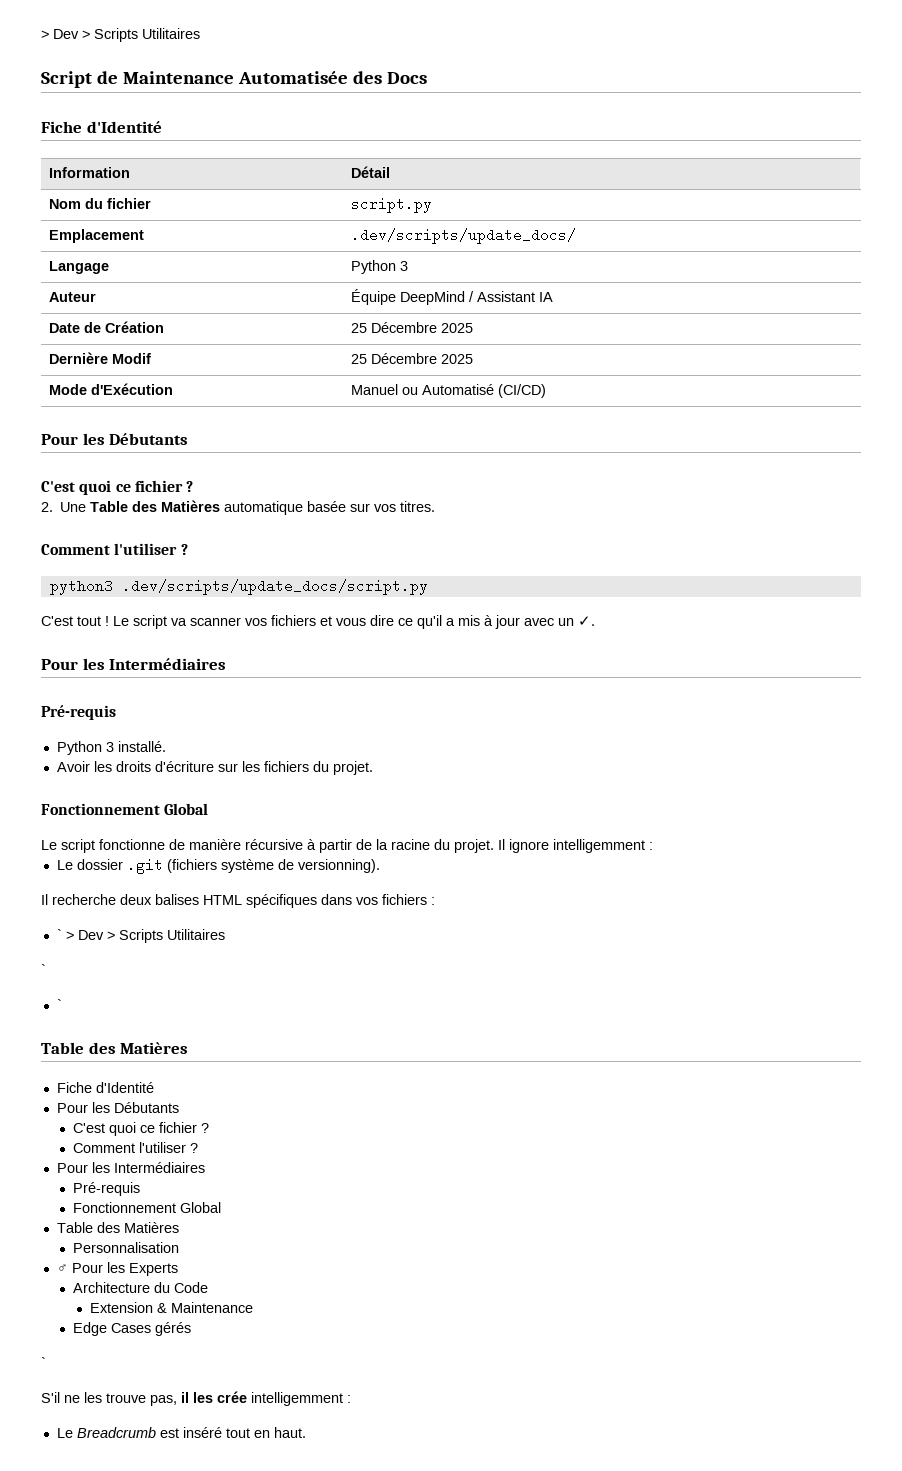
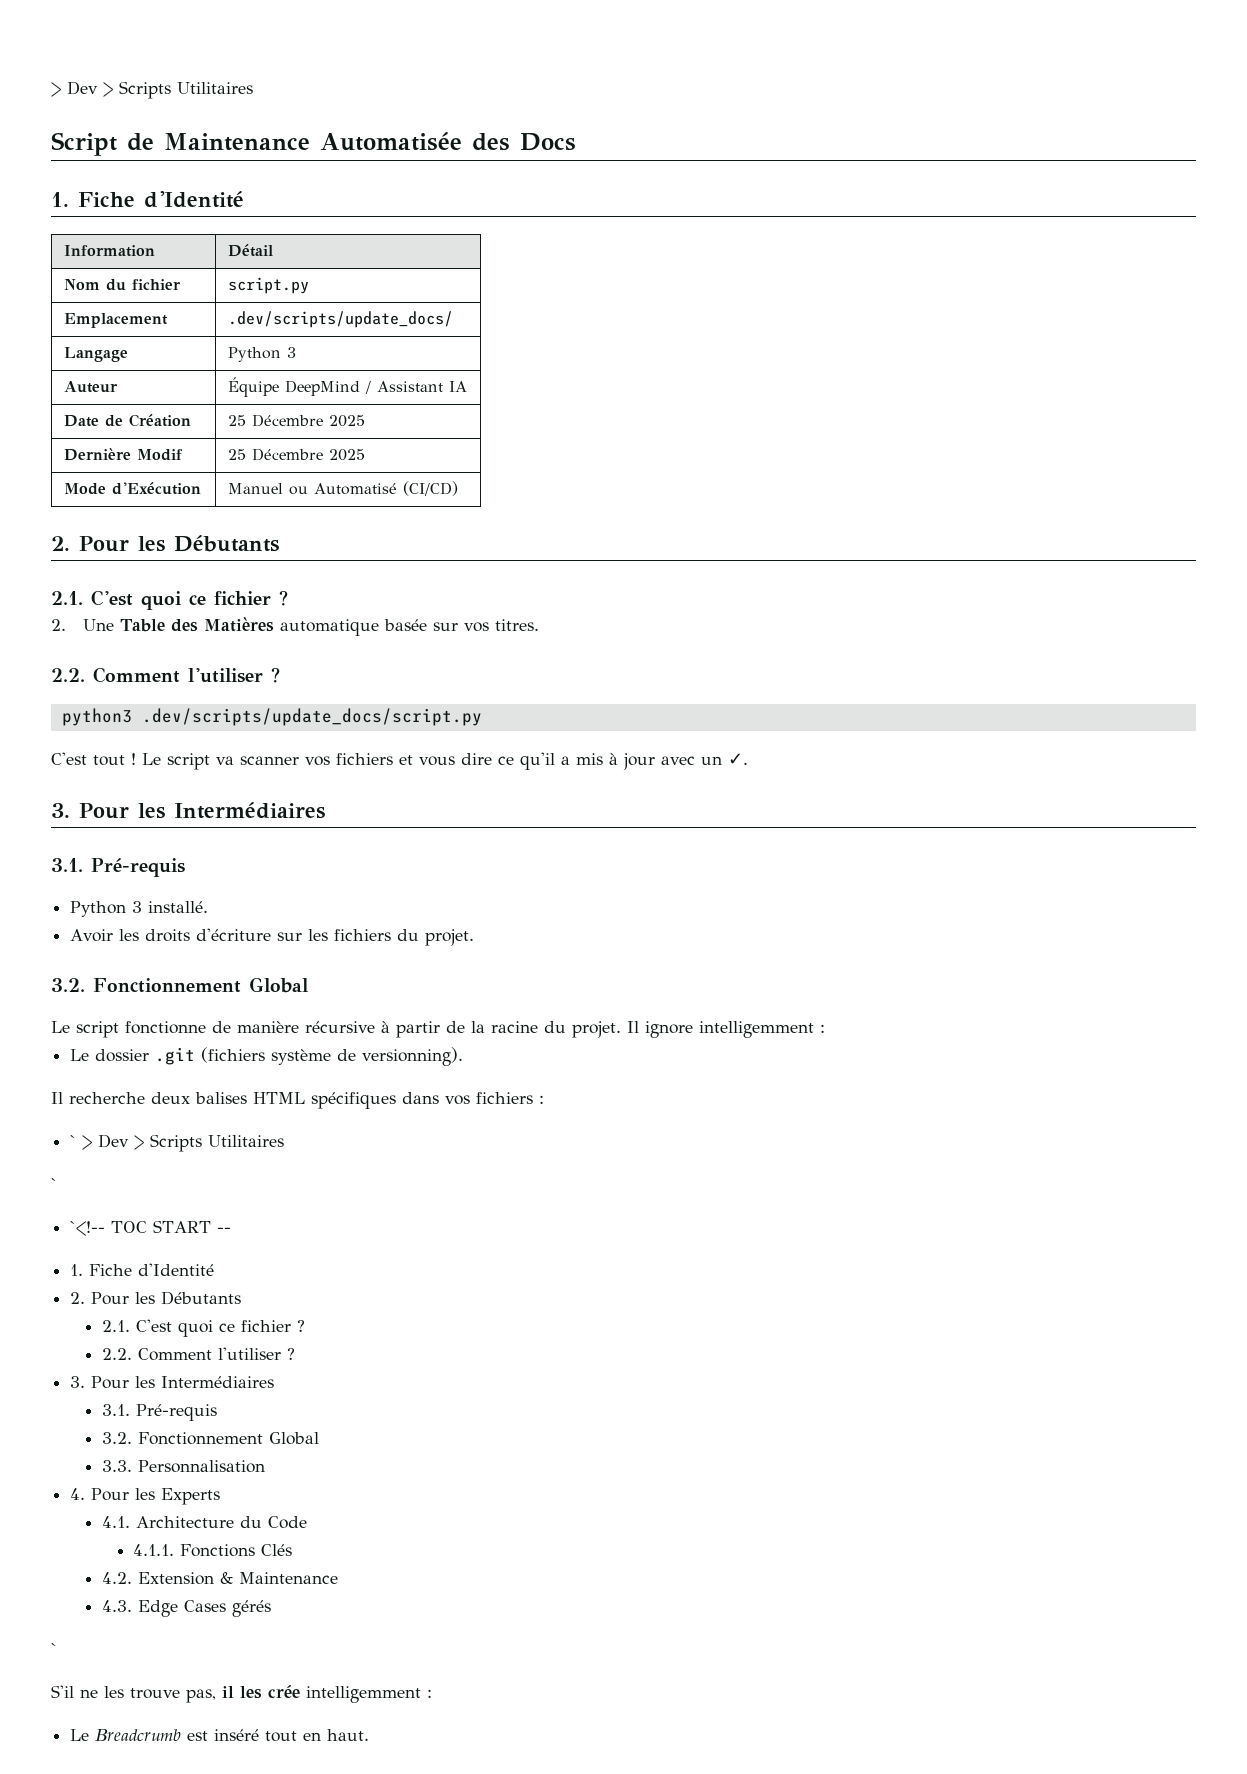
  Script de Maintenance Automatisée des Docs
- Fiche d'Identité
+ 1. Fiche d'Identité
  Mode d'Exécution | Manuel ou Automatisé (CI/CD)
- Pour les Débutants
- C'est quoi ce fichier ?
+ 2. Pour les Débutants
+ 2.1. C'est quoi ce fichier ?
  2. Une Table des Matières automatique basée sur vos titres.
- Comment l'utiliser ?
+ 2.2. Comment l'utiliser ?
  Le script va scanner vos fichiers et vous dire ce qu'il a mis à jour avec un ✓.
- Pour les Intermédiaires
- Pré-requis
+ 3. Pour les Intermédiaires
+ 3.1. Pré-requis
  Avoir les droits d'écriture sur les fichiers du projet.
- Fonctionnement Global
+ 3.2. Fonctionnement Global
  ` > Dev > Scripts Utilitaires
  `
- `
- Table des Matières
- Fiche d'Identité
- Pour les Débutants
- C'est quoi ce fichier ?
- Comment l'utiliser ?
- Pour les Intermédiaires
- Pré-requis
- Fonctionnement Global
- Table des Matières
- Personnalisation
+ `<!-- TOC START --
+ 1. Fiche d'Identité
+ 2. Pour les Débutants
+ 2.1. C'est quoi ce fichier ?
+ 2.2. Comment l'utiliser ?
+ 3. Pour les Intermédiaires
+ 3.1. Pré-requis
+ 3.2. Fonctionnement Global
+ 3.3. Personnalisation
- ♂ Pour les Experts
+ 4. Pour les Experts
- Architecture du Code
+ 4.1. Architecture du Code
- Extension & Maintenance
+ 4.1.1. Fonctions Clés
+ 4.2. Extension & Maintenance
- Edge Cases gérés
+ 4.3. Edge Cases gérés

